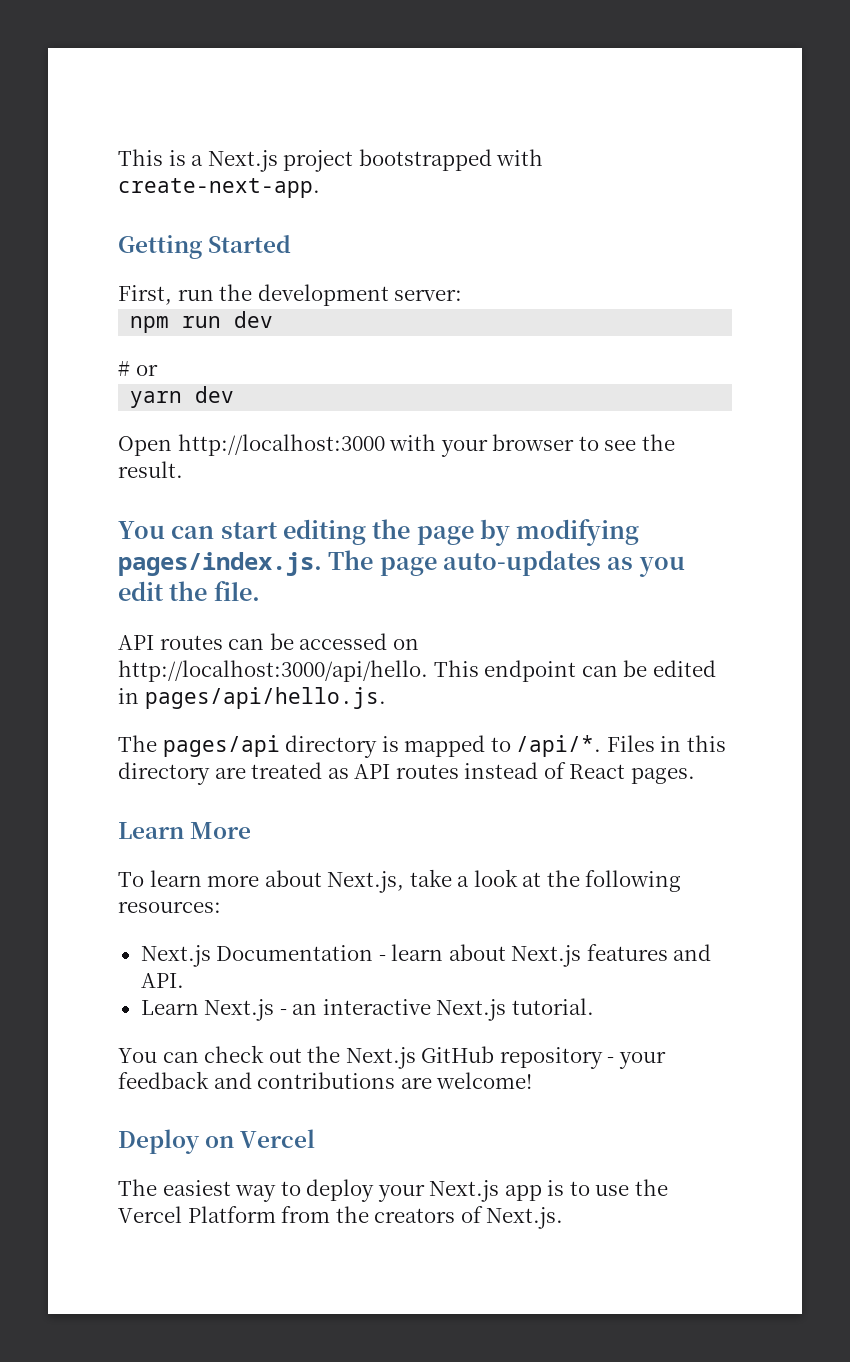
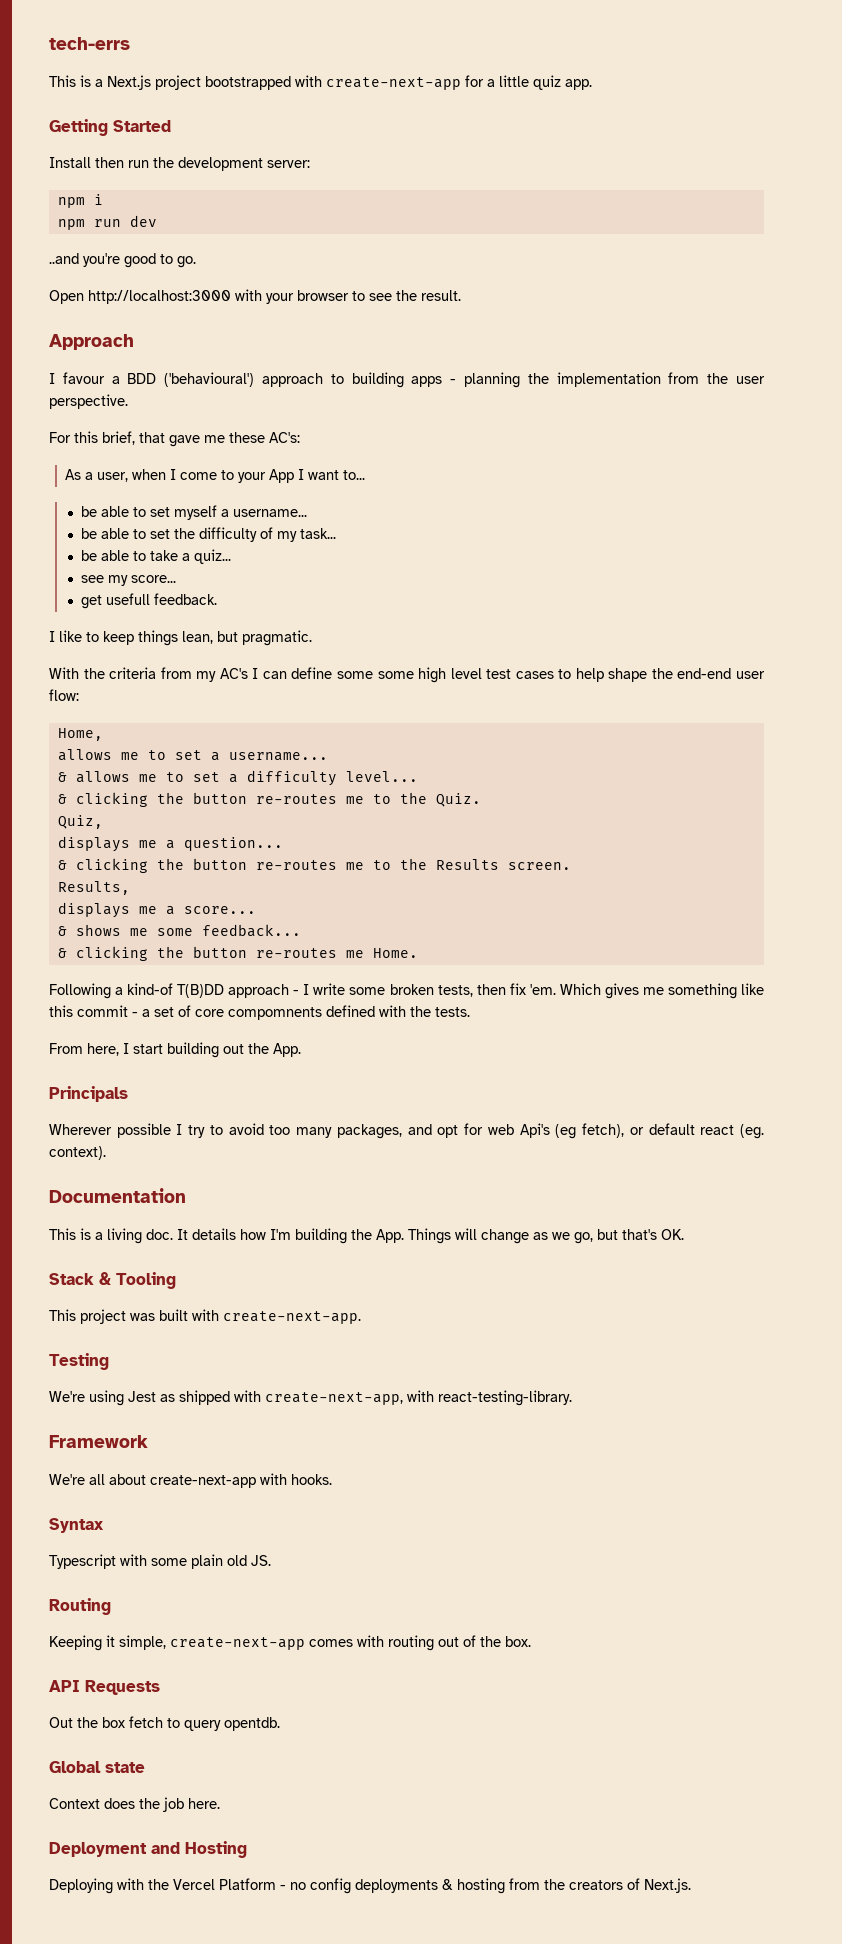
+ tech-errs
- This is a Next.js project bootstrapped with create-next-app.
+ This is a Next.js project bootstrapped with create-next-app for a little quiz app.
- First, run the development server:
+ Install then run the development server:
+ npm i
- # or
- yarn dev
+ ..and you're good to go.
- You can start editing the page by modifying pages/index.js. The page auto-updates as you edit the file.
- API routes can be accessed on http://localhost:3000/api/hello. This endpoint can be edited in pages/api/hello.js.
- The pages/api directory is mapped to /api/*. Files in this directory are treated as API routes instead of React pages.
- Learn More
- To learn more about Next.js, take a look at the following resources:
- Next.js Documentation - learn about Next.js features and API.
- Learn Next.js - an interactive Next.js tutorial.
- You can check out the Next.js GitHub repository - your feedback and contributions are welcome!
- Deploy on Vercel
- The easiest way to deploy your Next.js app is to use the Vercel Platform from the creators of Next.js.
+ Approach
+ I favour a BDD ('behavioural') approach to building apps - planning the implementation from the user perspective.
+ For this brief, that gave me these AC's:
+ As a user, when I come to your App I want to...
+ be able to set myself a username...
+ be able to set the difficulty of my task...
+ be able to take a quiz...
+ see my score...
+ get usefull feedback.
+ I like to keep things lean, but pragmatic.
+ With the criteria from my AC's I can define some some high level test cases to help shape the end-end user flow:
+ Home,
+ allows me to set a username...
+ & allows me to set a difficulty level...
+ & clicking the button re-routes me to the Quiz.
+ Quiz,
+ displays me a question...
+ & clicking the button re-routes me to the Results screen.
+ Results,
+ displays me a score...
+ & shows me some feedback...
+ & clicking the button re-routes me Home.
+ Following a kind-of T(B)DD approach - I write some broken tests, then fix 'em. Which gives me something like this commit - a set of core compomnents defined with the tests.
+ From here, I start building out the App.
+ Principals
+ Wherever possible I try to avoid too many packages, and opt for web Api's (eg fetch), or default react (eg. context).
+ Documentation
+ This is a living doc. It details how I'm building the App. Things will change as we go, but that's OK.
+ Stack & Tooling
+ This project was built with create-next-app.
+ Testing
+ We're using Jest as shipped with create-next-app, with react-testing-library.
+ Framework
+ We're all about create-next-app with hooks.
+ Syntax
+ Typescript with some plain old JS.
+ Routing
+ Keeping it simple, create-next-app comes with routing out of the box.
+ API Requests
+ Out the box fetch to query opentdb.
+ Global state
+ Context does the job here.
+ Deployment and Hosting
+ Deploying with the Vercel Platform - no config deployments & hosting from the creators of Next.js.

